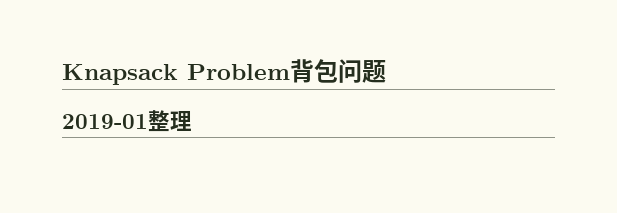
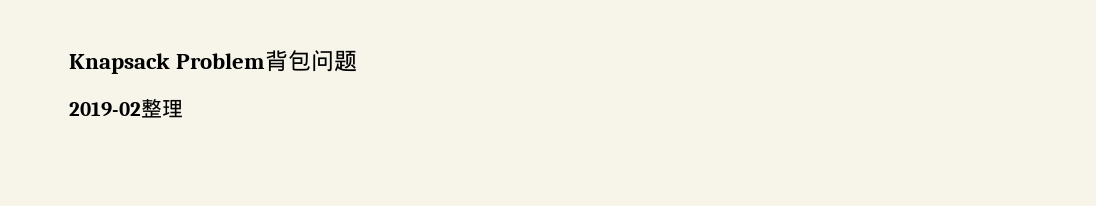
- 2019-01整理
+ 2019-02整理

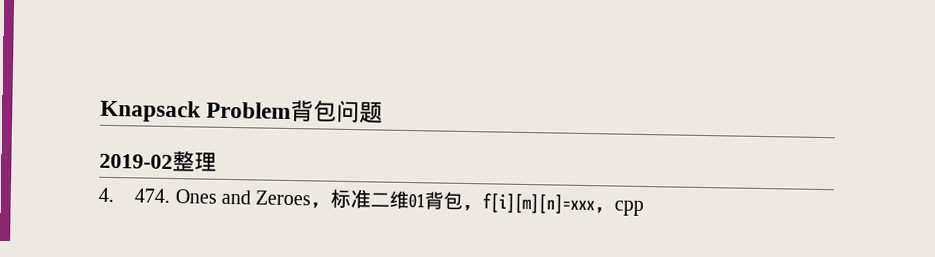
+ 4. 474. Ones and Zeroes，标准二维01背包，f[i][m][n]=xxx，cpp

